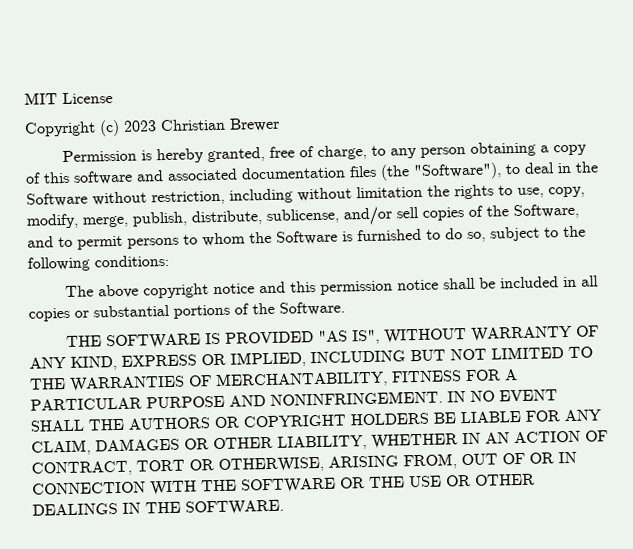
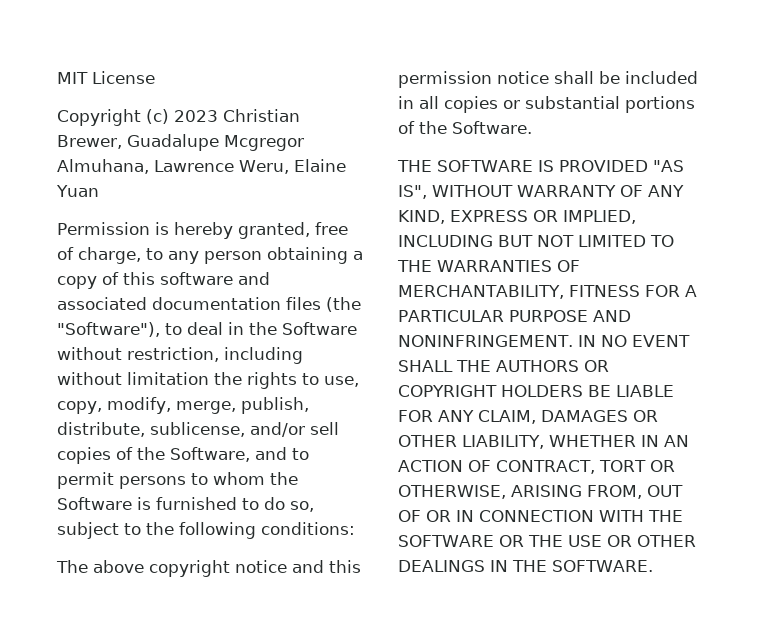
- Copyright (c) 2023 Christian Brewer
+ Copyright (c) 2023 Christian Brewer, Guadalupe Mcgregor Almuhana, Lawrence Weru, Elaine Yuan

